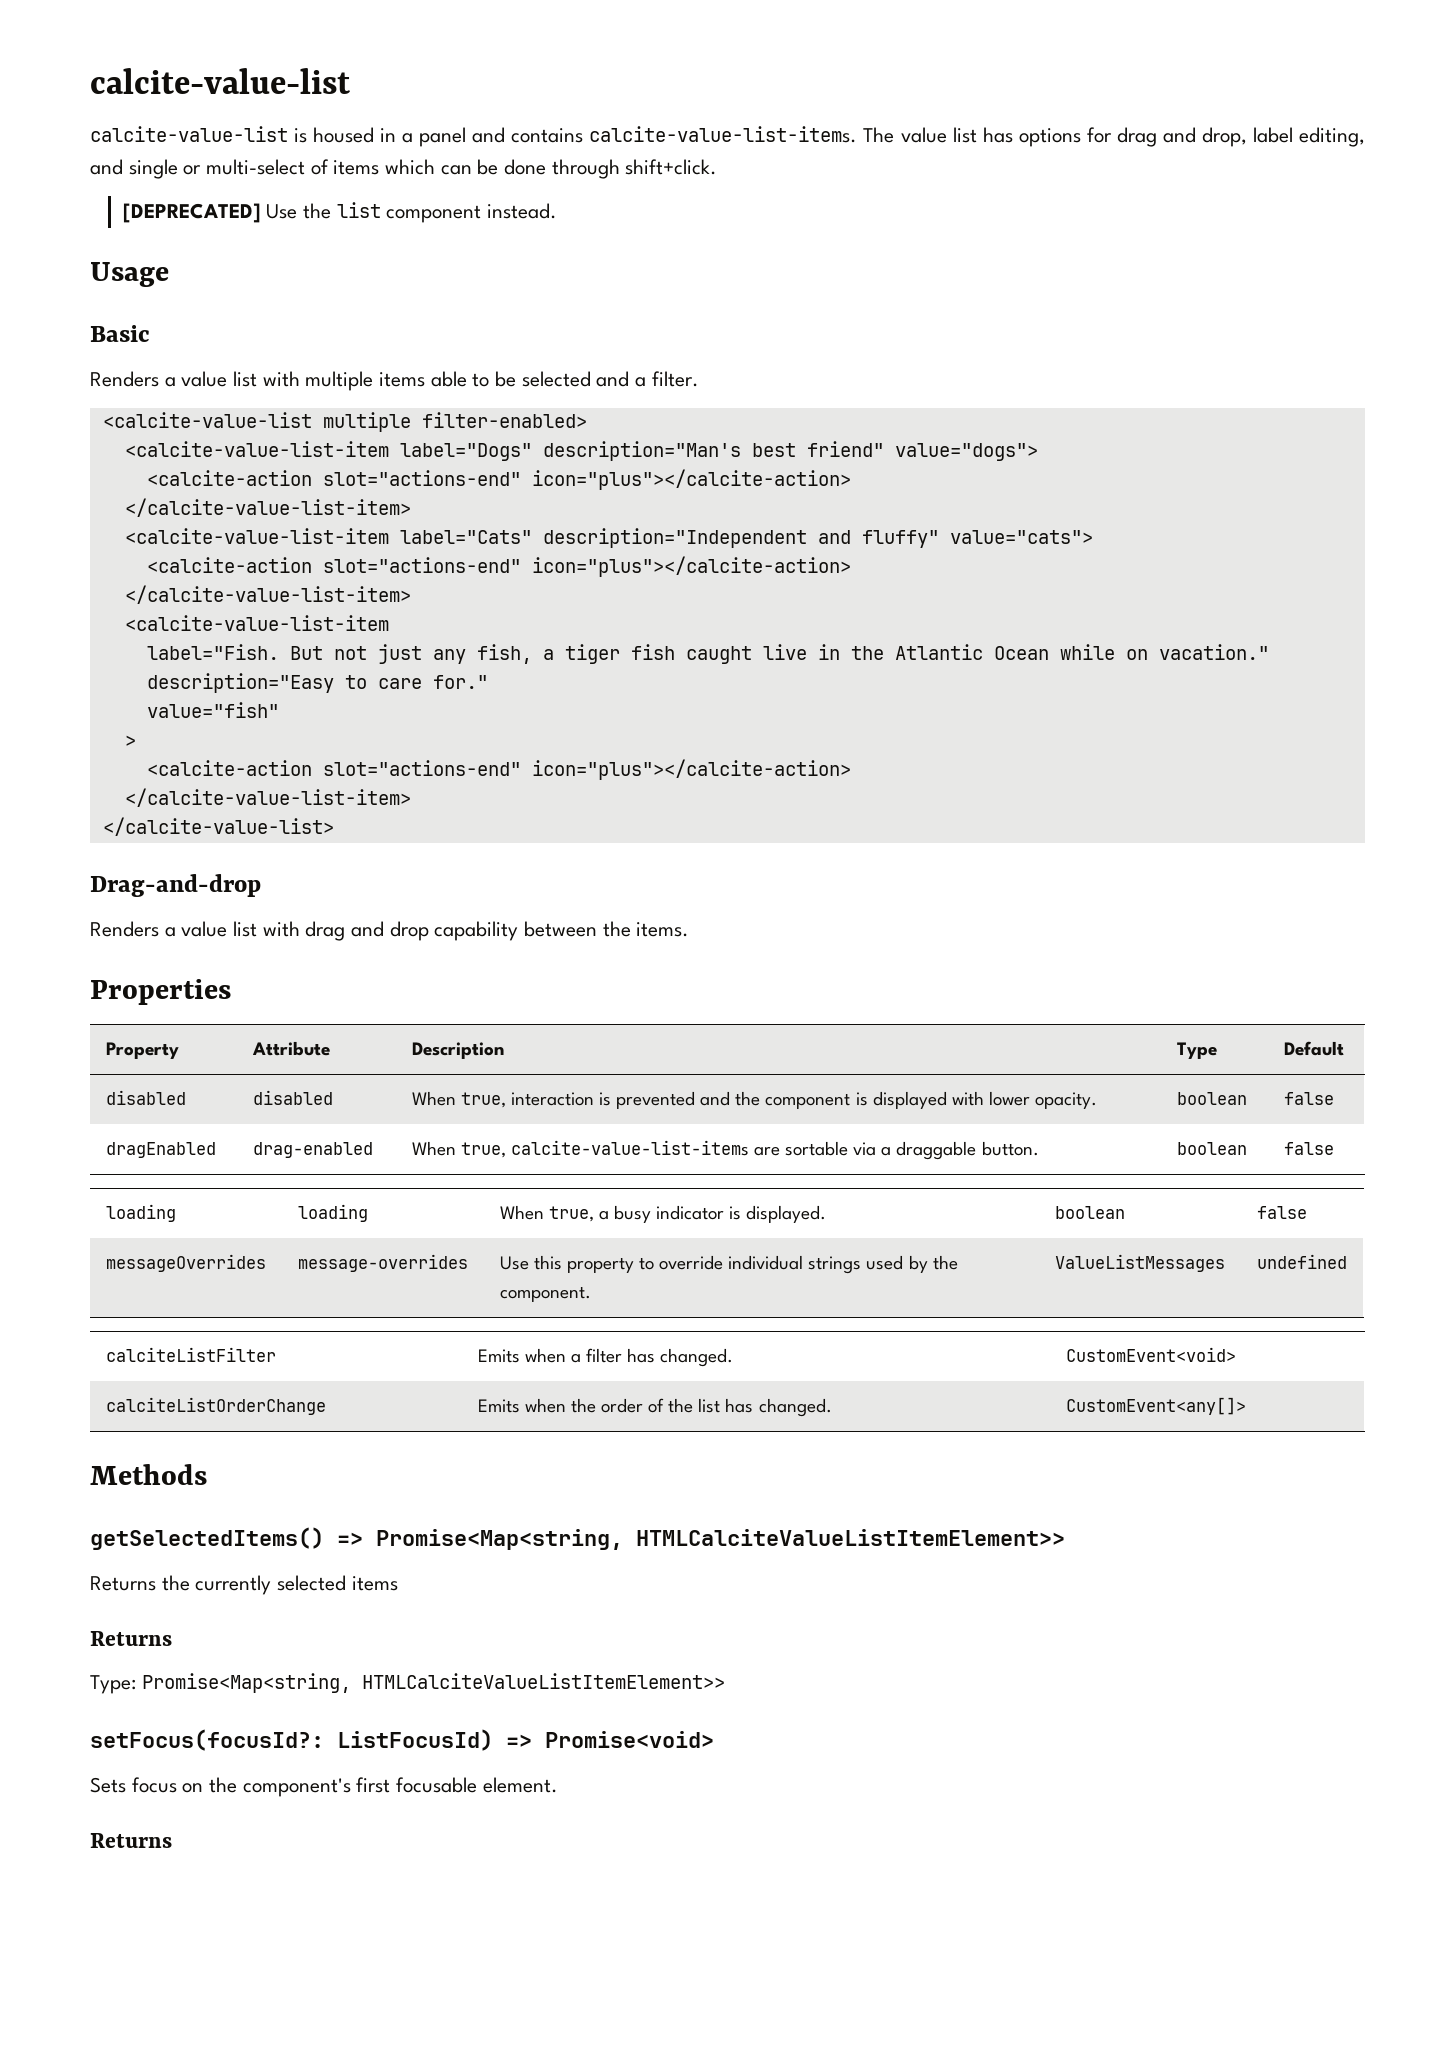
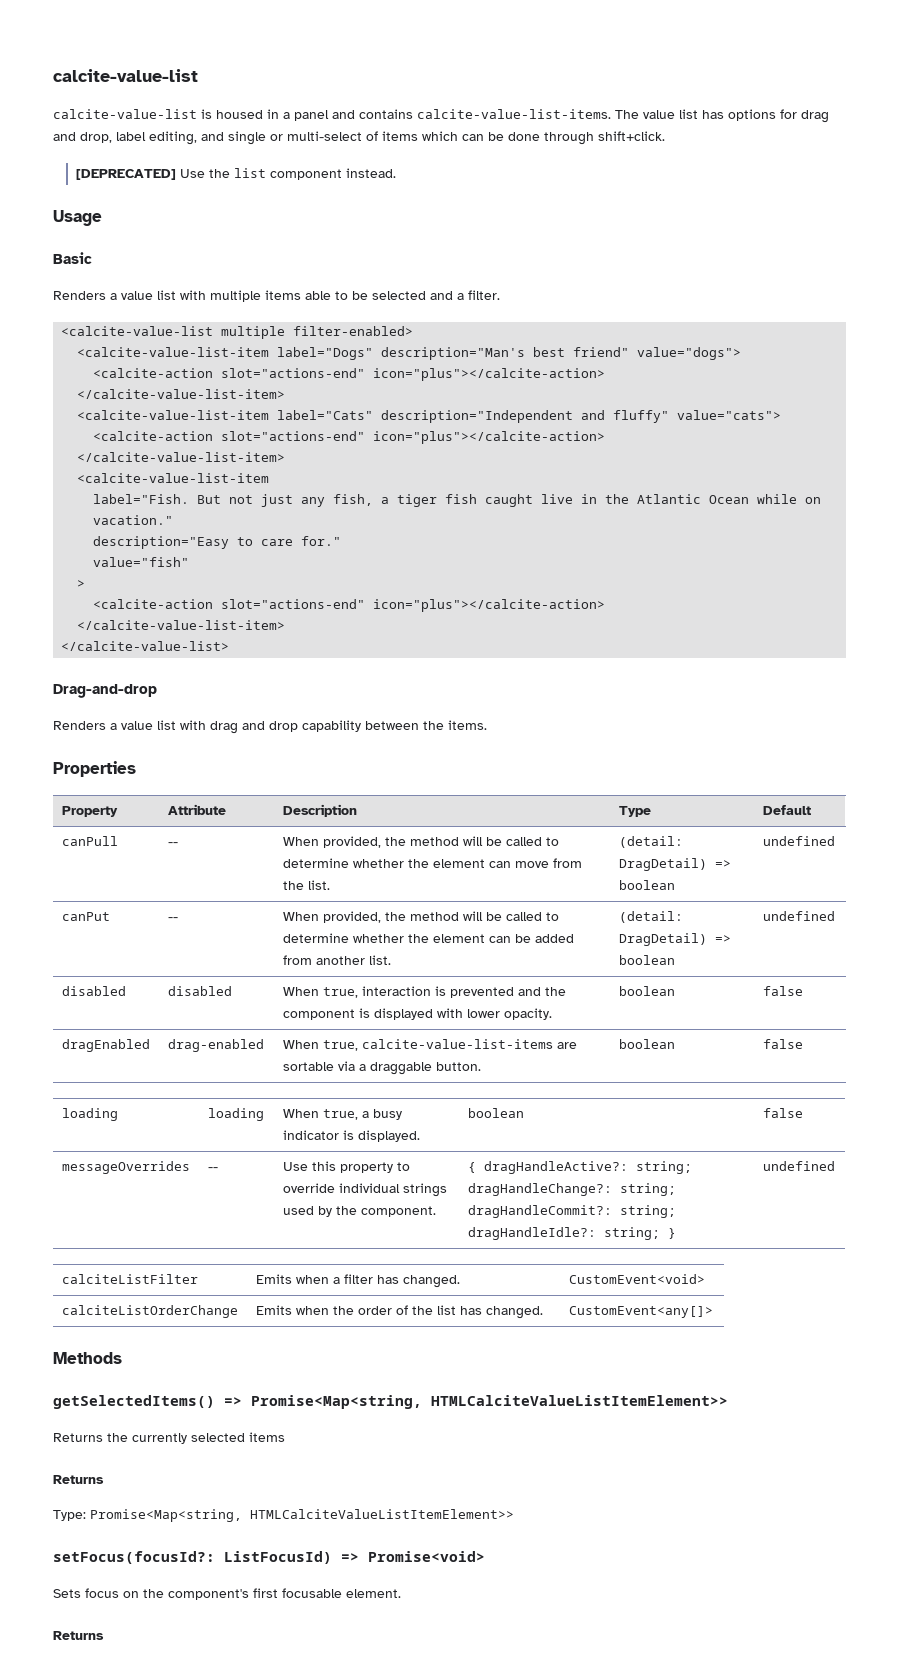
+ canPull | -- | When provided, the method will be called to determine whether the element can move from the list. | (detail: DragDetail) => boolean | undefined
+ canPut | -- | When provided, the method will be called to determine whether the element can be added from another list. | (detail: DragDetail) => boolean | undefined
- messageOverrides | message-overrides | Use this property to override individual strings used by the component. | ValueListMessages | undefined
+ messageOverrides | -- | Use this property to override individual strings used by the component. | { dragHandleActive?: string; dragHandleChange?: string; dragHandleCommit?: string; dragHandleIdle?: string; } | undefined

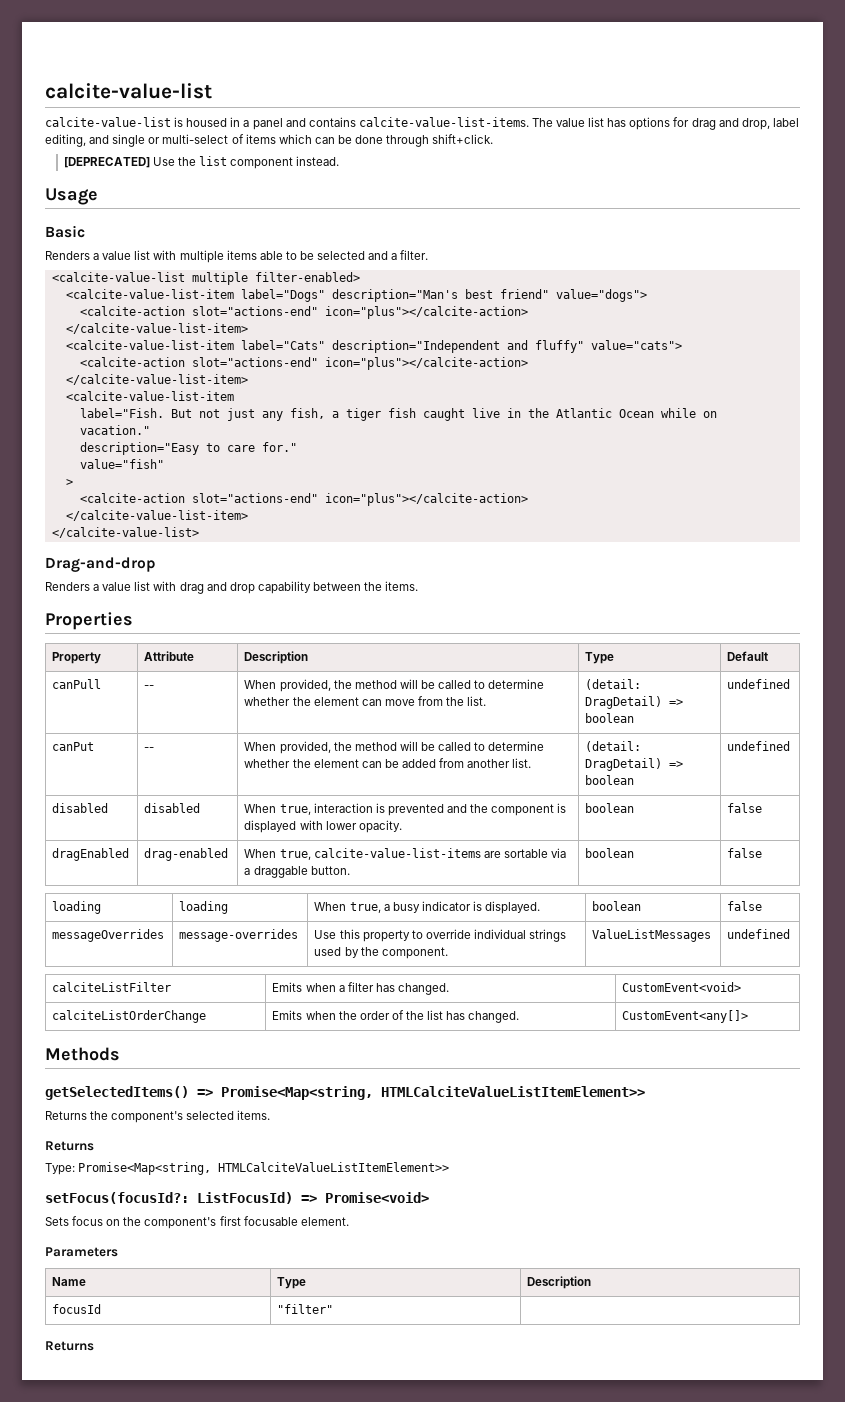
- messageOverrides | -- | Use this property to override individual strings used by the component. | { dragHandleActive?: string; dragHandleChange?: string; dragHandleCommit?: string; dragHandleIdle?: string; } | undefined
+ messageOverrides | message-overrides | Use this property to override individual strings used by the component. | ValueListMessages | undefined
- Returns the currently selected items
+ Returns the component's selected items.
+ Parameters
+ Name | Type | Description
+ focusId | "filter" |

